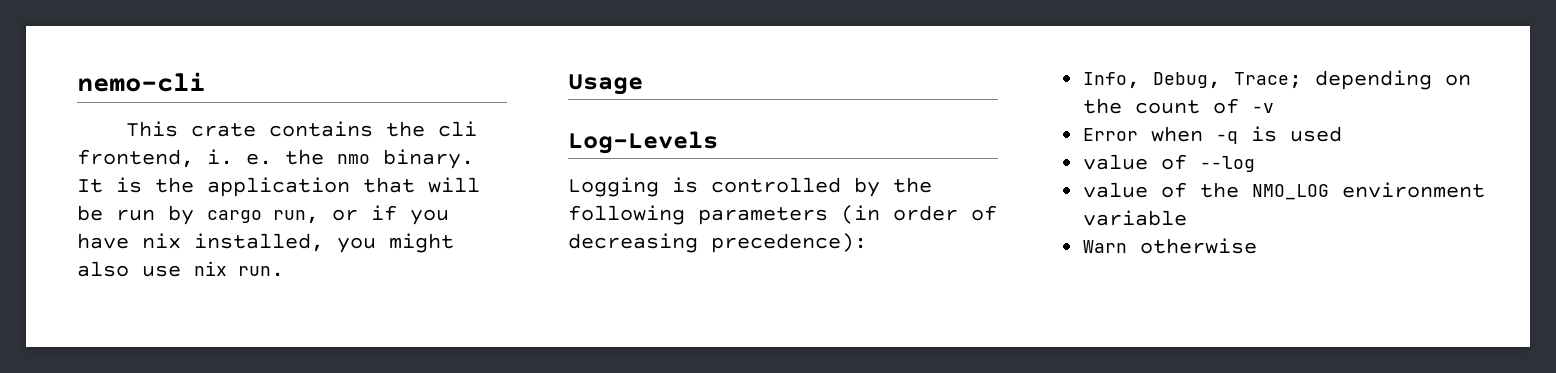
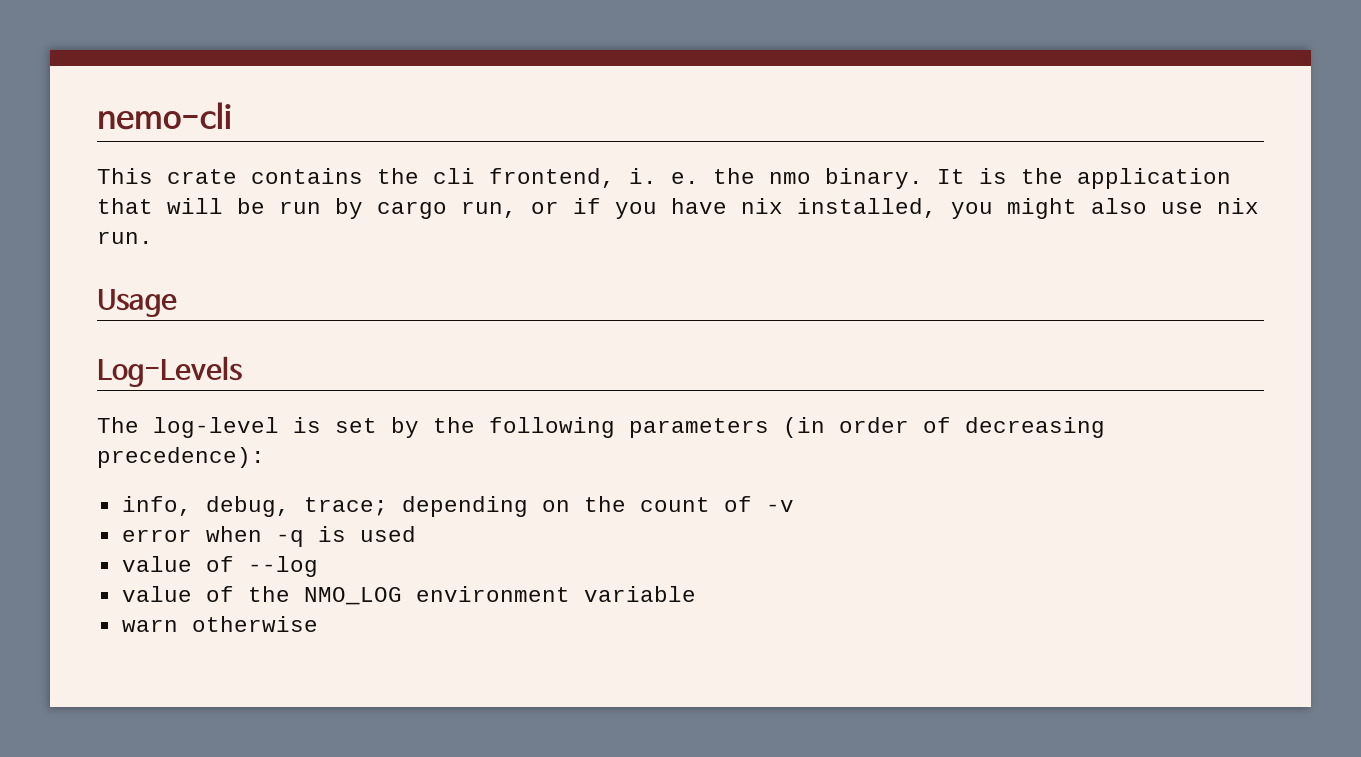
- Logging is controlled by the following parameters (in order of decreasing precedence):
+ The log-level is set by the following parameters (in order of decreasing precedence):
- Info, Debug, Trace; depending on the count of -v
+ info, debug, trace; depending on the count of -v
- Error when -q is used
+ error when -q is used
- Warn otherwise
+ warn otherwise

